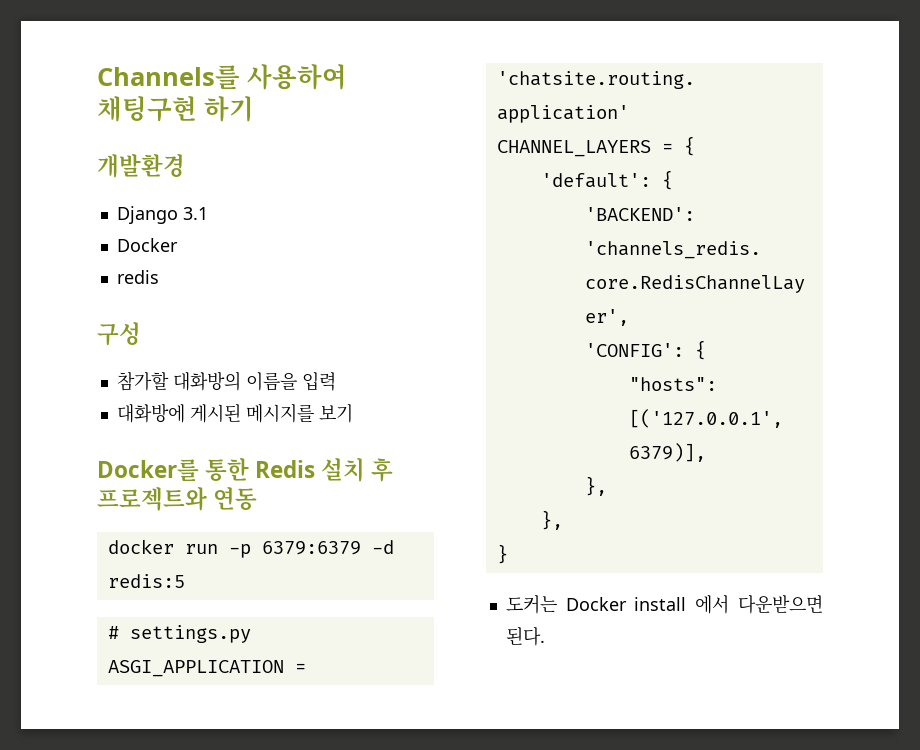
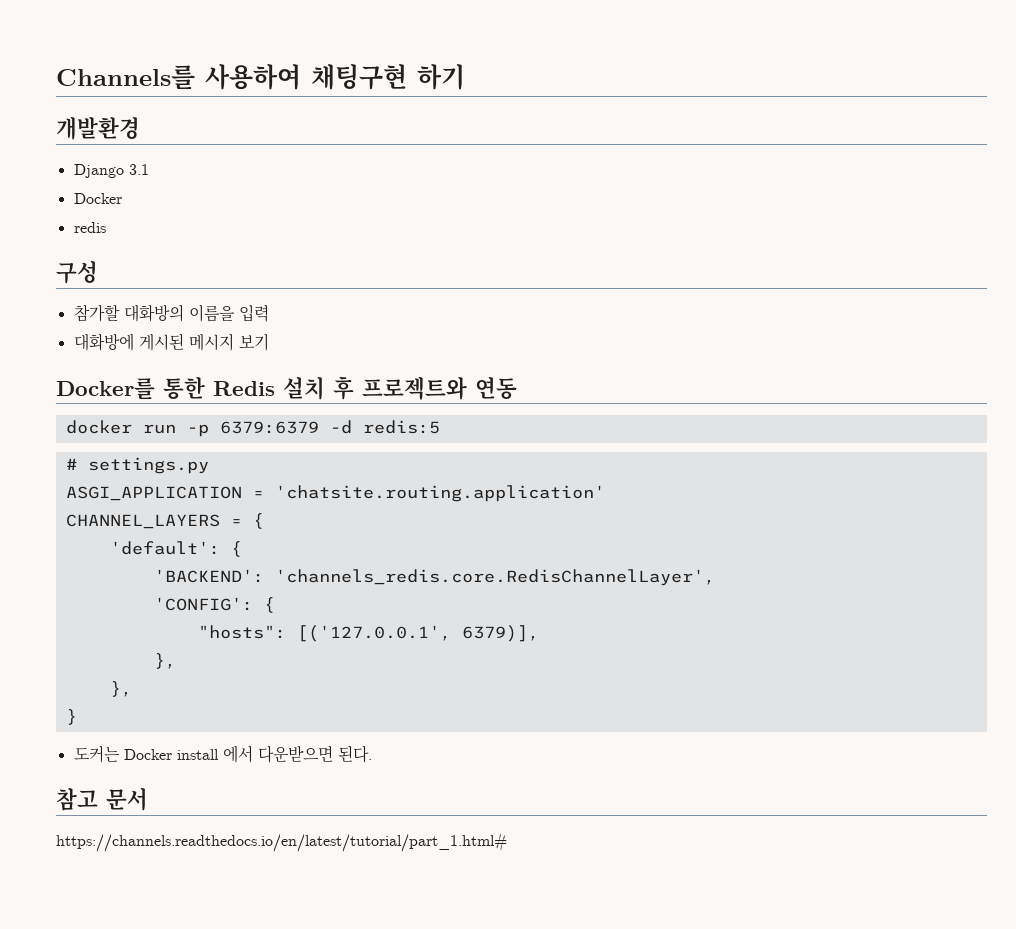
- 대화방에 게시된 메시지를 보기
+ 대화방에 게시된 메시지 보기
+ 참고 문서
+ https://channels.readthedocs.io/en/latest/tutorial/part_1.html#

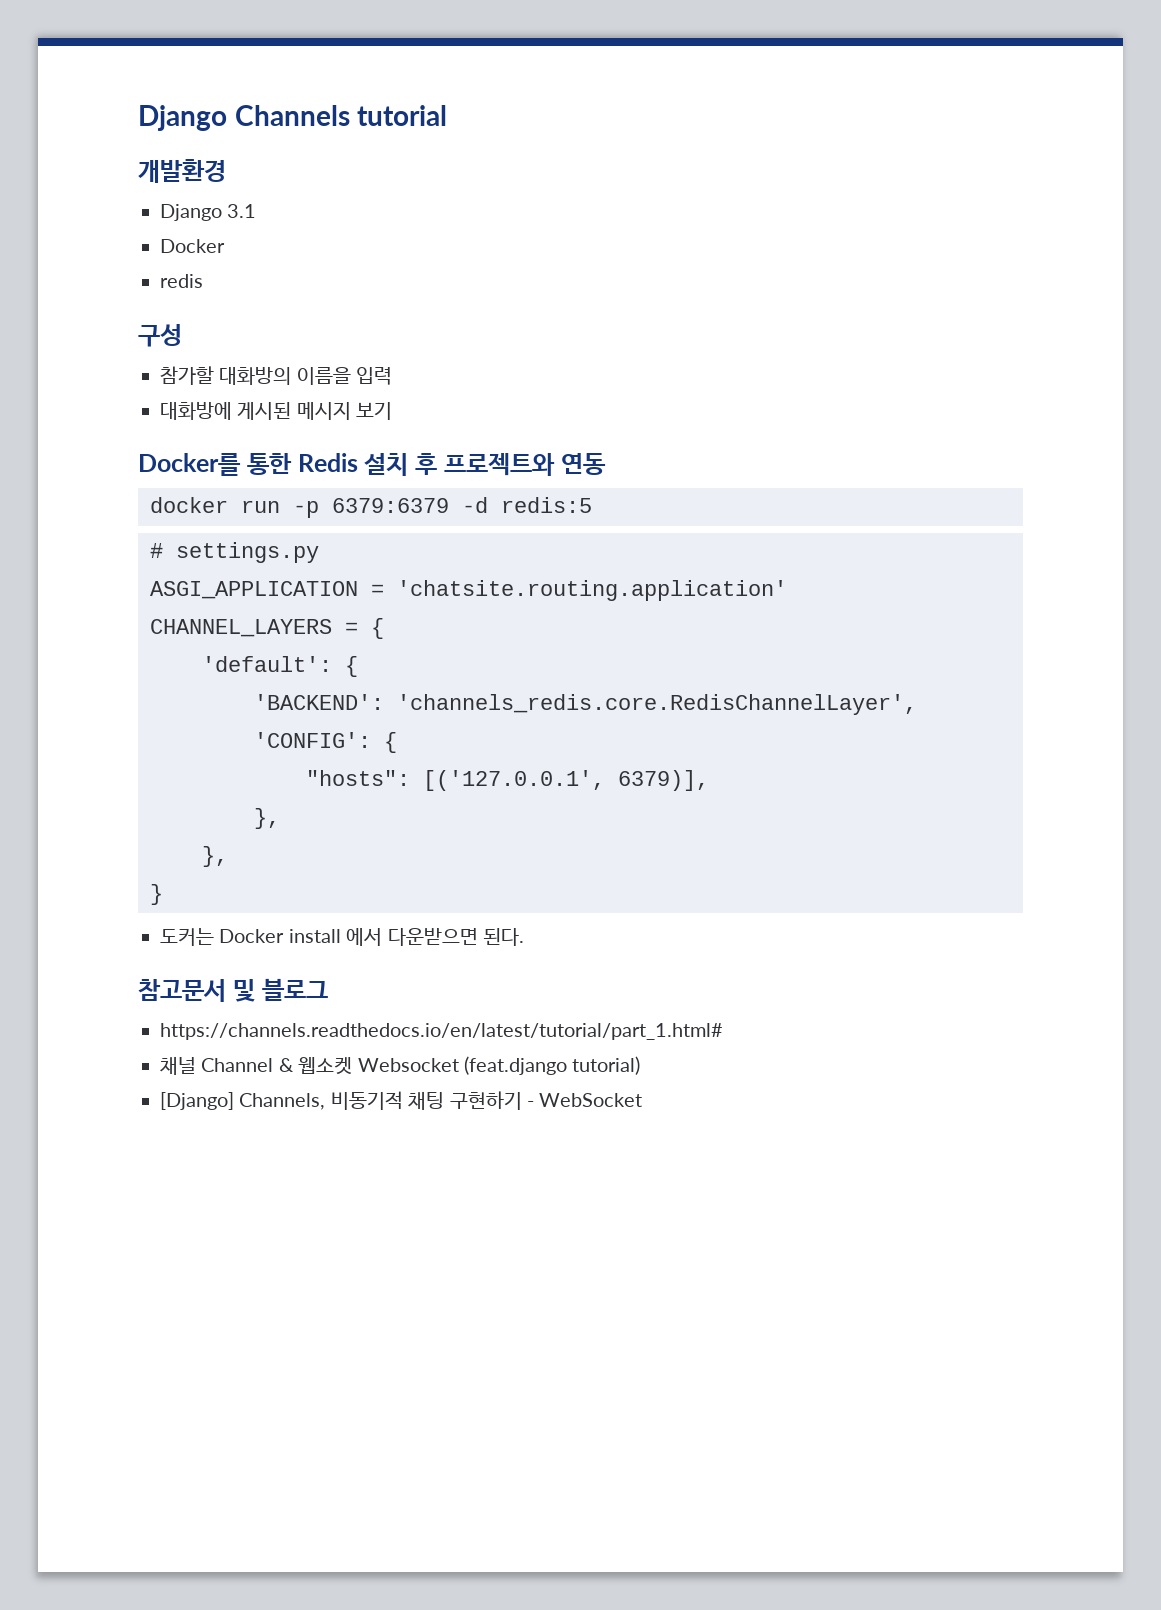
- Channels를 사용하여 채팅구현 하기
+ Django Channels tutorial
- 참고 문서
+ 참고문서 및 블로그
  https://channels.readthedocs.io/en/latest/tutorial/part_1.html#
+ 채널 Channel & 웹소켓 Websocket (feat.django tutorial)
+ [Django] Channels, 비동기적 채팅 구현하기 - WebSocket

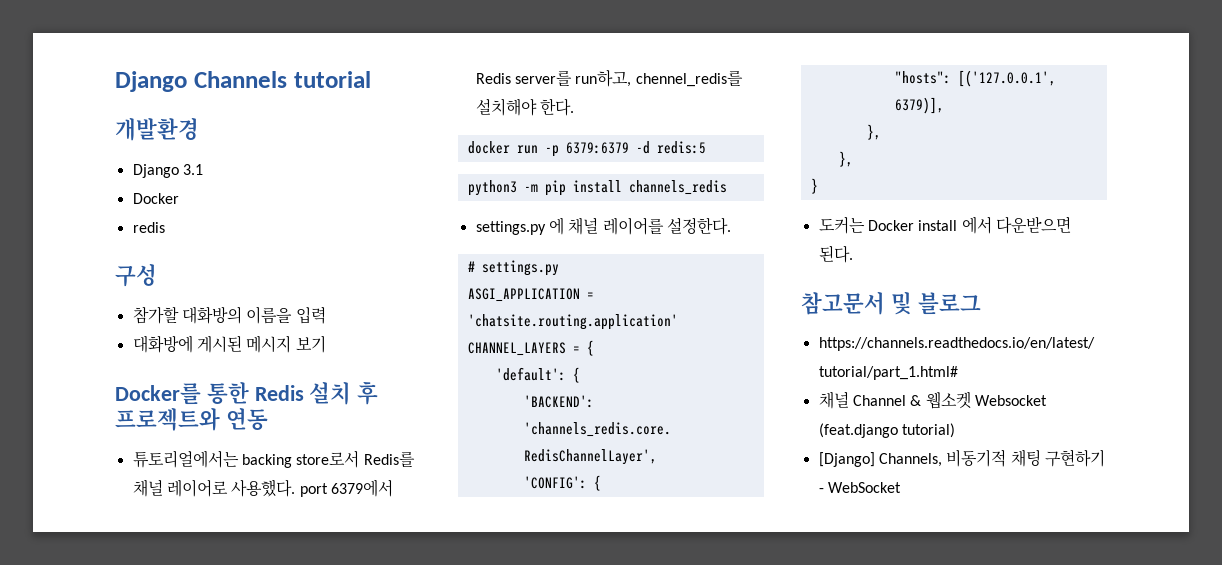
+ 튜토리얼에서는 backing store로서 Redis를 채널 레이어로 사용했다. port 6379에서 Redis server를 run하고, chennel_redis를 설치해야 한다.
+ python3 -m pip install channels_redis
+ settings.py 에 채널 레이어를 설정한다.

